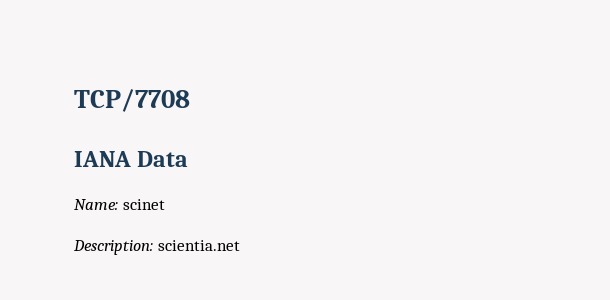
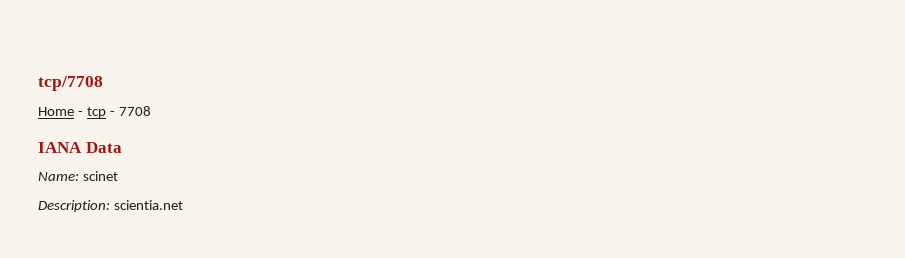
- TCP/7708
+ tcp/7708
+ Home - tcp - 7708

